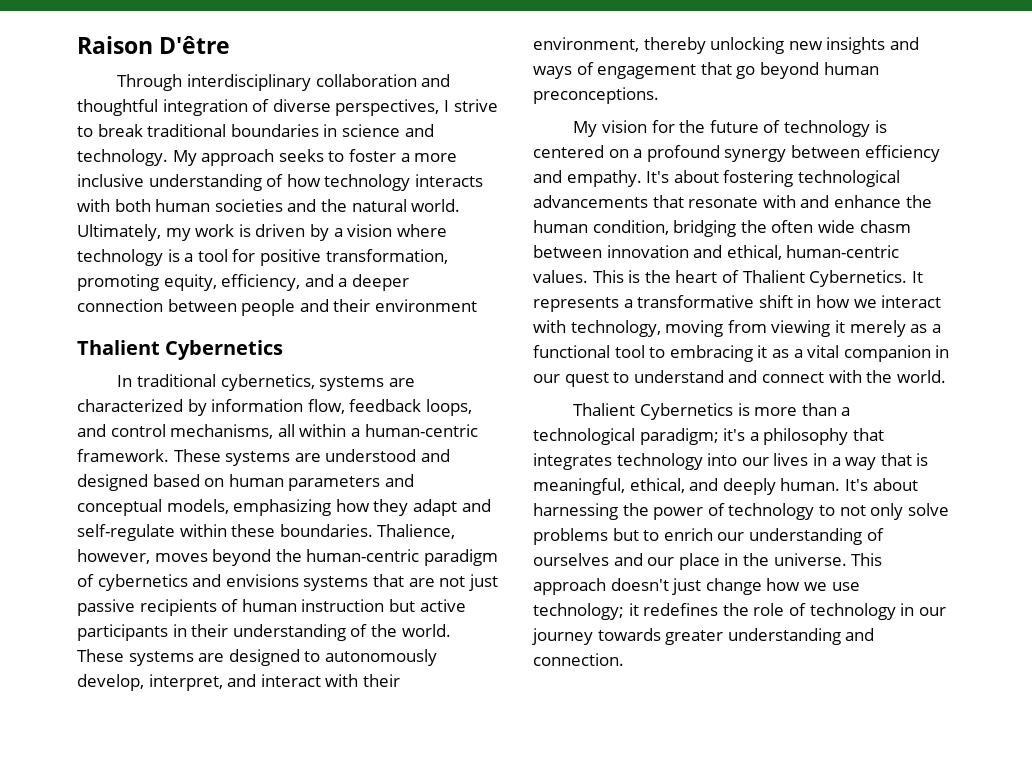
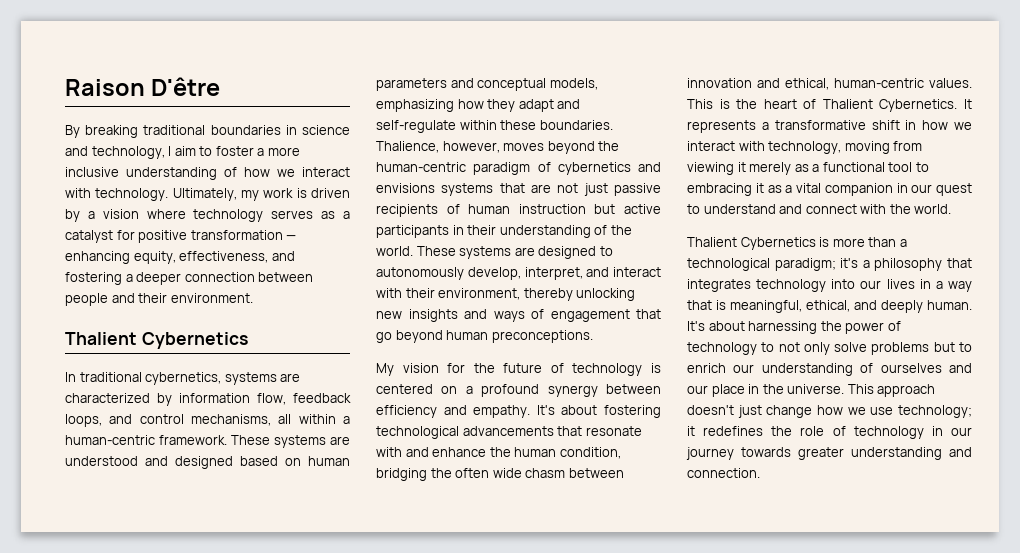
- Through interdisciplinary collaboration and thoughtful integration of diverse perspectives, I strive to break traditional boundaries in science and technology. My approach seeks to foster a more inclusive understanding of how technology interacts with both human societies and the natural world.
+ By breaking traditional boundaries in science and technology, I aim to foster a more inclusive understanding of how we interact with technology.
- Ultimately, my work is driven by a vision where technology is a tool for positive transformation, promoting equity, efficiency, and a deeper connection between people and their environment
+ Ultimately, my work is driven by a vision where technology serves as a catalyst for positive transformation — enhancing equity, effectiveness, and fostering a deeper connection between people and their environment.

